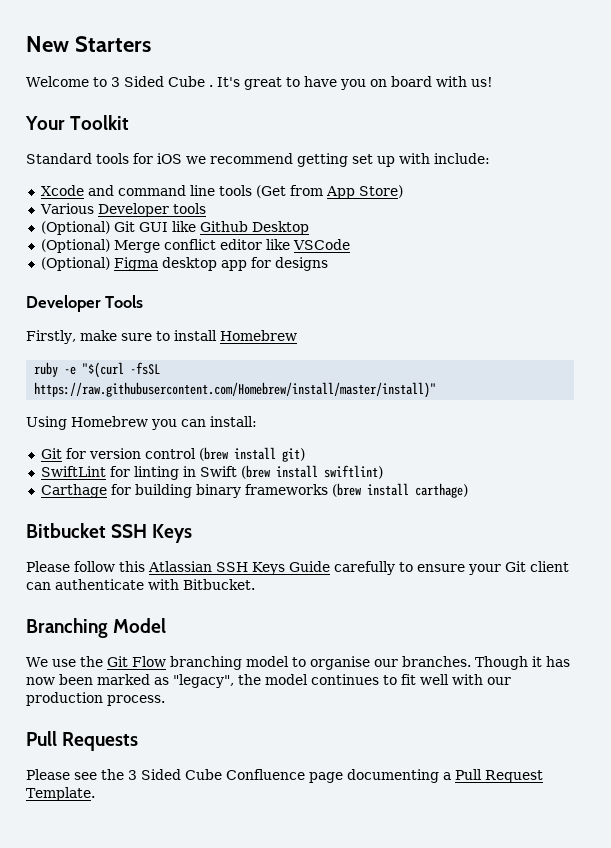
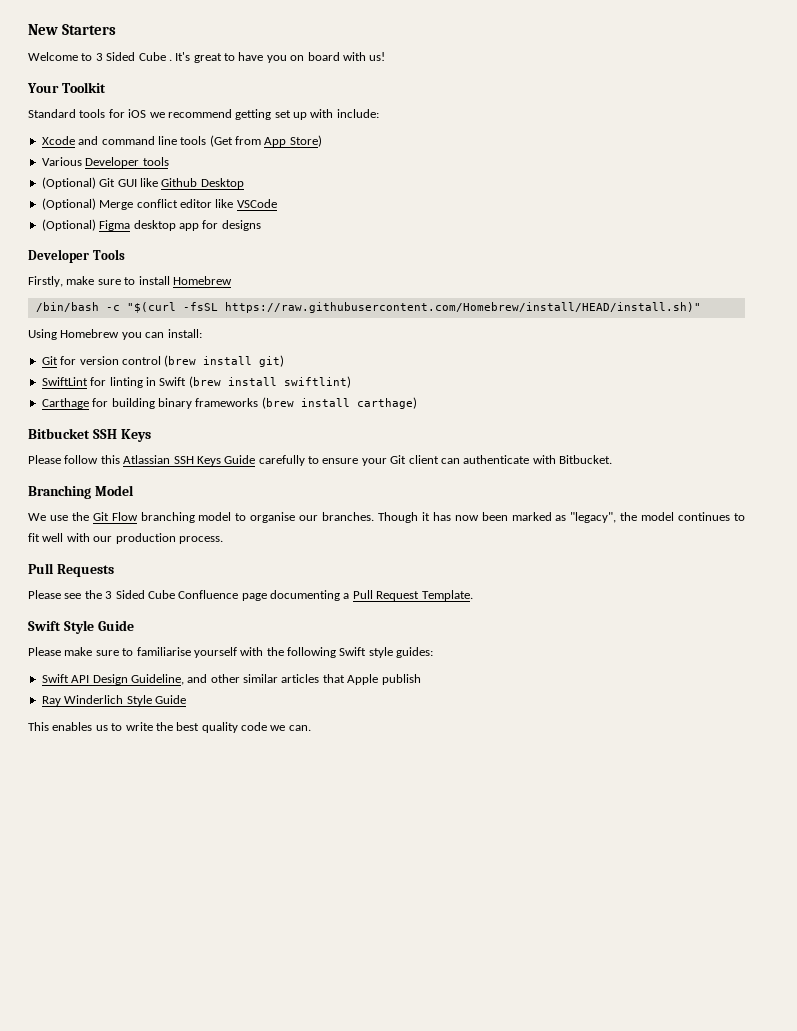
- ruby -e "$(curl -fsSL https://raw.githubusercontent.com/Homebrew/install/master/install)"
+ /bin/bash -c "$(curl -fsSL https://raw.githubusercontent.com/Homebrew/install/HEAD/install.sh)"
+ Swift Style Guide
+ Please make sure to familiarise yourself with the following Swift style guides:
+ Swift API Design Guideline, and other similar articles that Apple publish
+ Ray Winderlich Style Guide
+ This enables us to write the best quality code we can.

